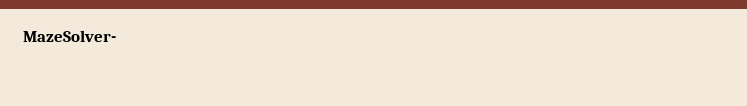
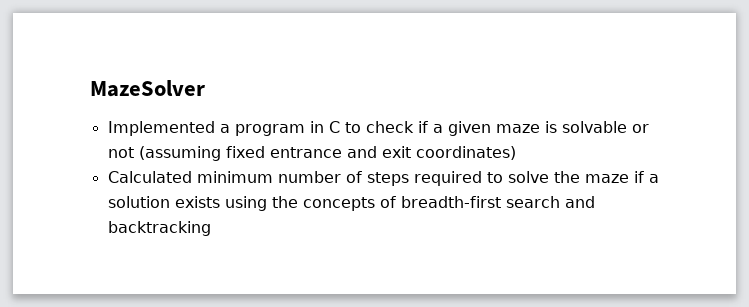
- MazeSolver-
+ MazeSolver
+ Implemented a program in C to check if a given maze is solvable or not (assuming fixed entrance and exit coordinates)
+ Calculated minimum number of steps required to solve the maze if a solution exists using the concepts of breadth-first search and backtracking

